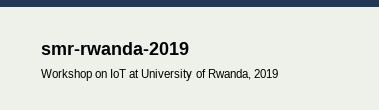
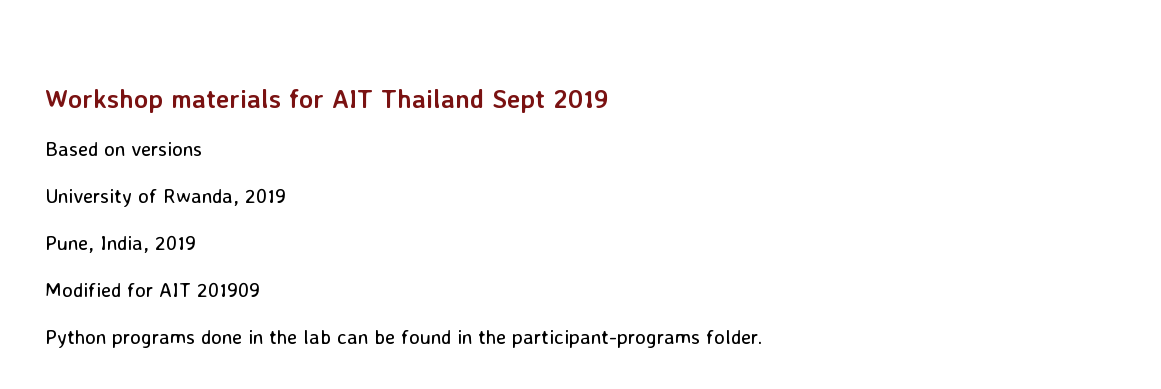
- smr-rwanda-2019
- Workshop on IoT at University of Rwanda, 2019
+ Workshop materials for AIT Thailand Sept 2019
+ Based on versions
+ University of Rwanda, 2019
+ Pune, India, 2019
+ Modified for AIT 201909
+ Python programs done in the lab can be found in the participant-programs folder.

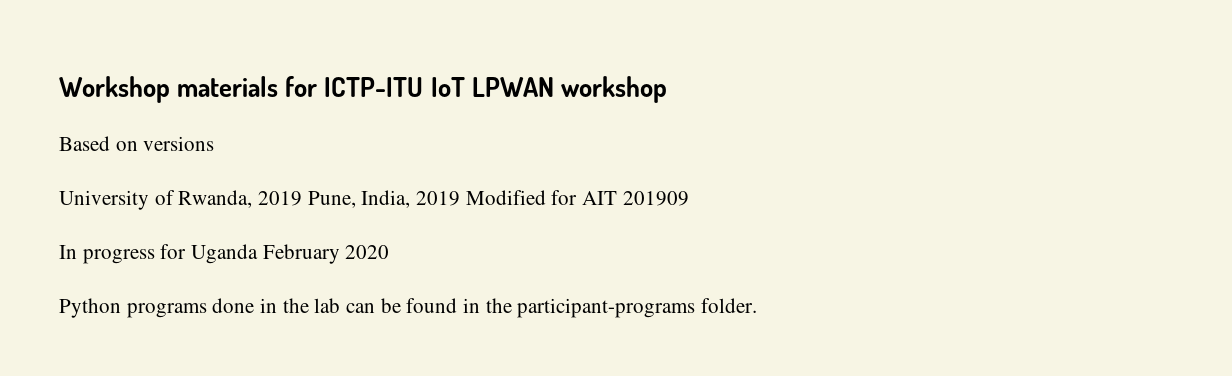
- Workshop materials for AIT Thailand Sept 2019
+ Workshop materials for ICTP-ITU IoT LPWAN workshop
- University of Rwanda, 2019
- Pune, India, 2019
- Modified for AIT 201909
+ University of Rwanda, 2019 Pune, India, 2019 Modified for AIT 201909
+ In progress for Uganda February 2020

